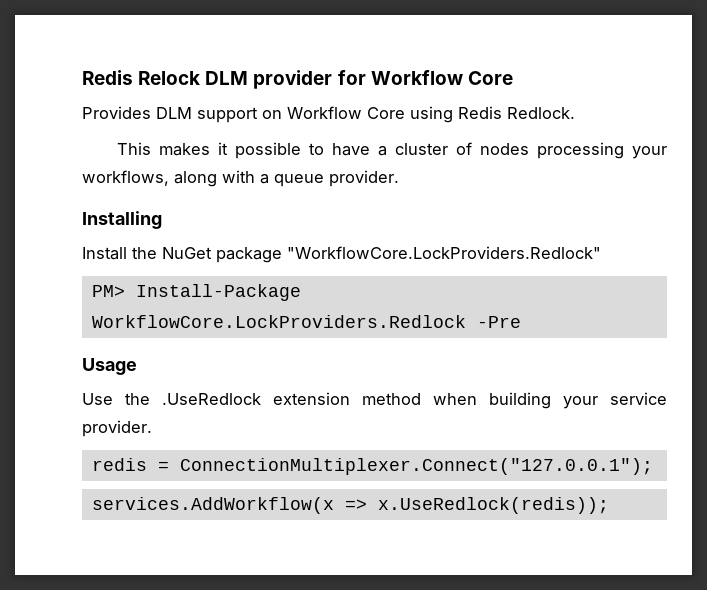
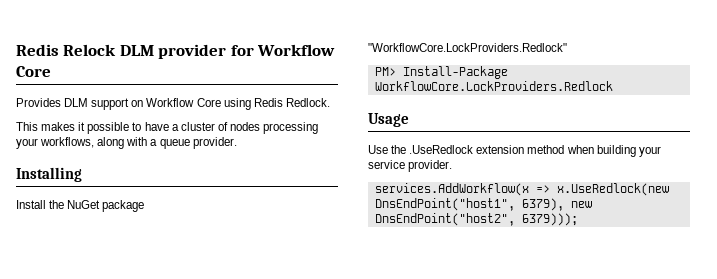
- PM> Install-Package WorkflowCore.LockProviders.Redlock -Pre
+ PM> Install-Package WorkflowCore.LockProviders.Redlock
- redis = ConnectionMultiplexer.Connect("127.0.0.1");
- services.AddWorkflow(x => x.UseRedlock(redis));
+ services.AddWorkflow(x => x.UseRedlock(new DnsEndPoint("host1", 6379), new DnsEndPoint("host2", 6379)));

